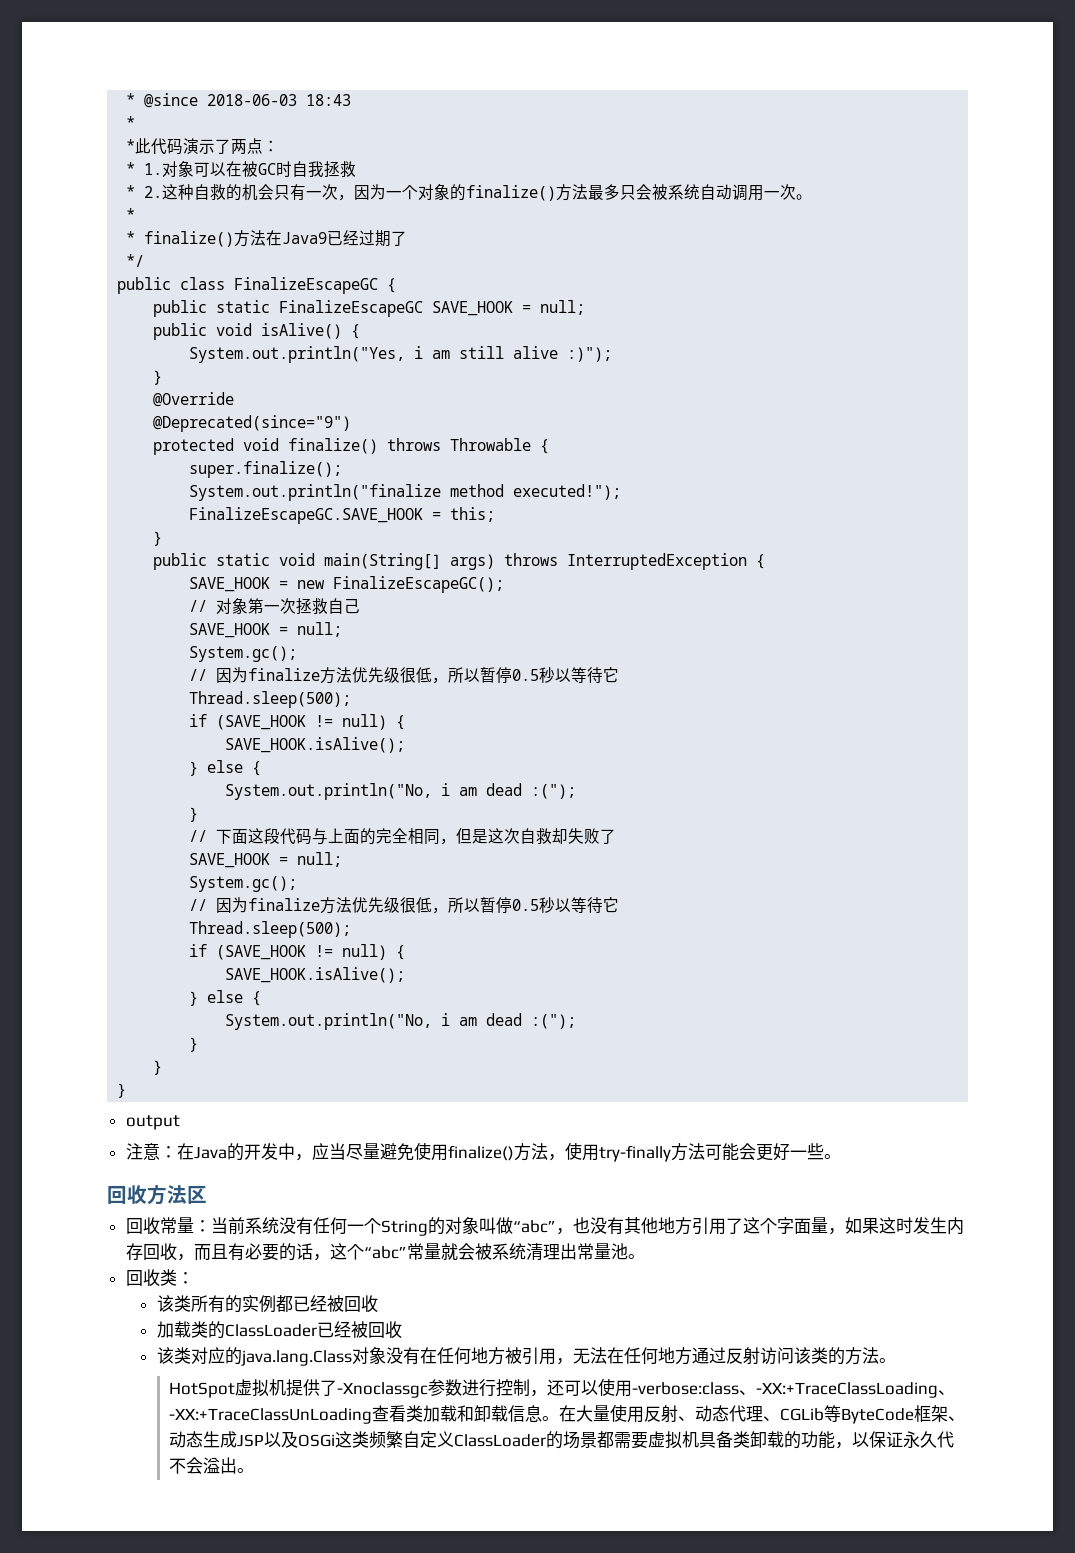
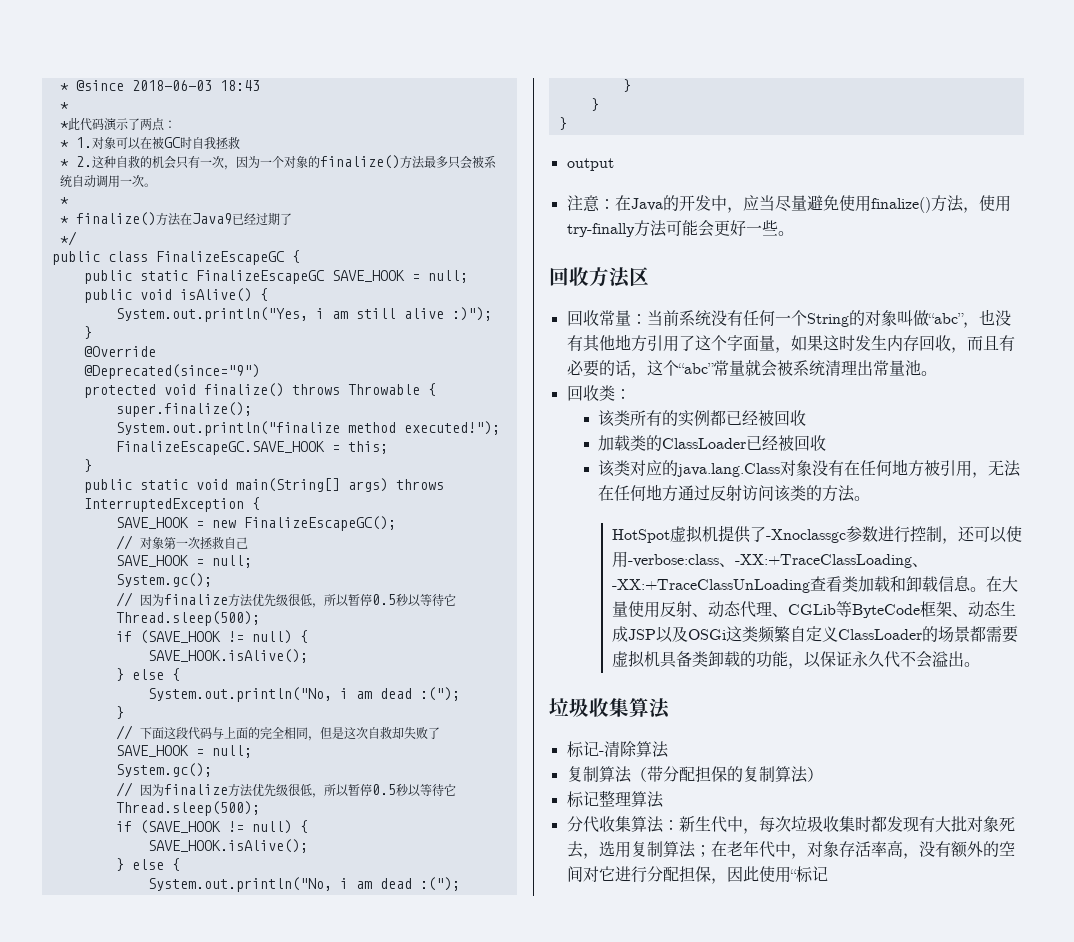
+ 垃圾收集算法
+ 标记-清除算法
+ 复制算法（带分配担保的复制算法）
+ 标记整理算法
+ 分代收集算法：新生代中，每次垃圾收集时都发现有大批对象死去，选用复制算法；在老年代中，对象存活率高，没有额外的空间对它进行分配担保，因此使用“标记

